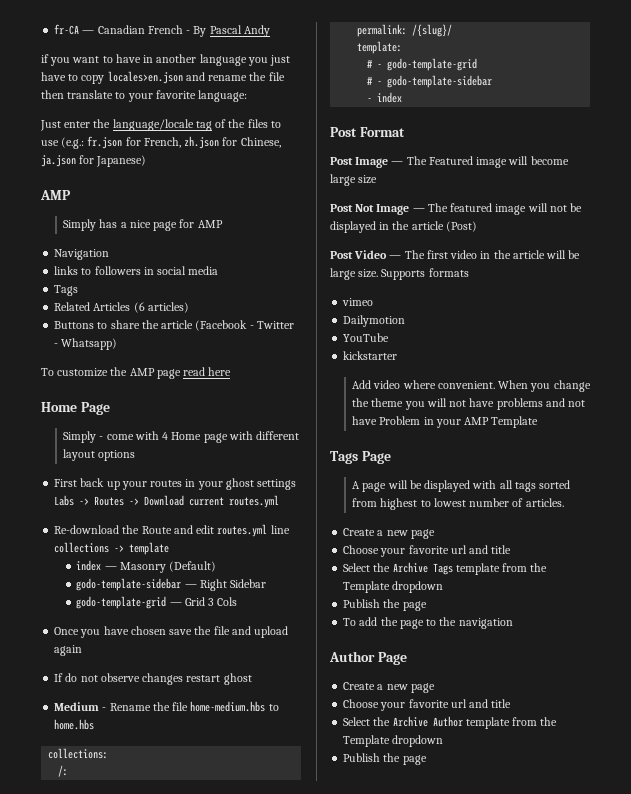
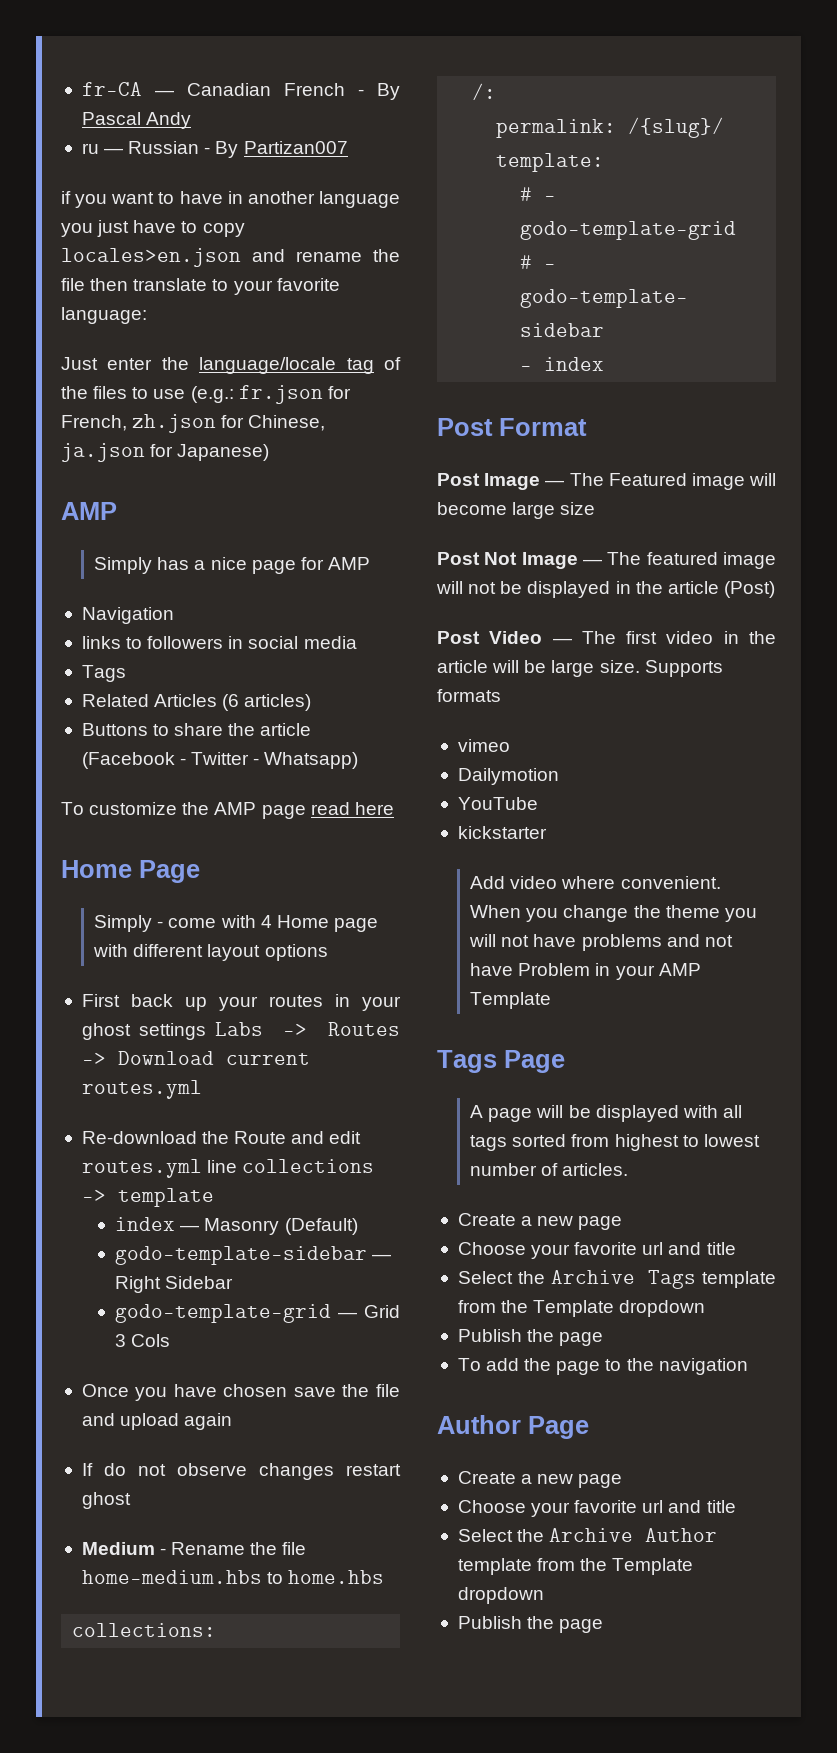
+ ru — Russian - By Partizan007

